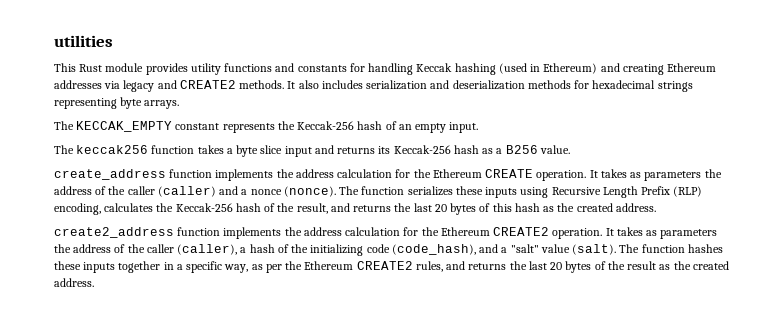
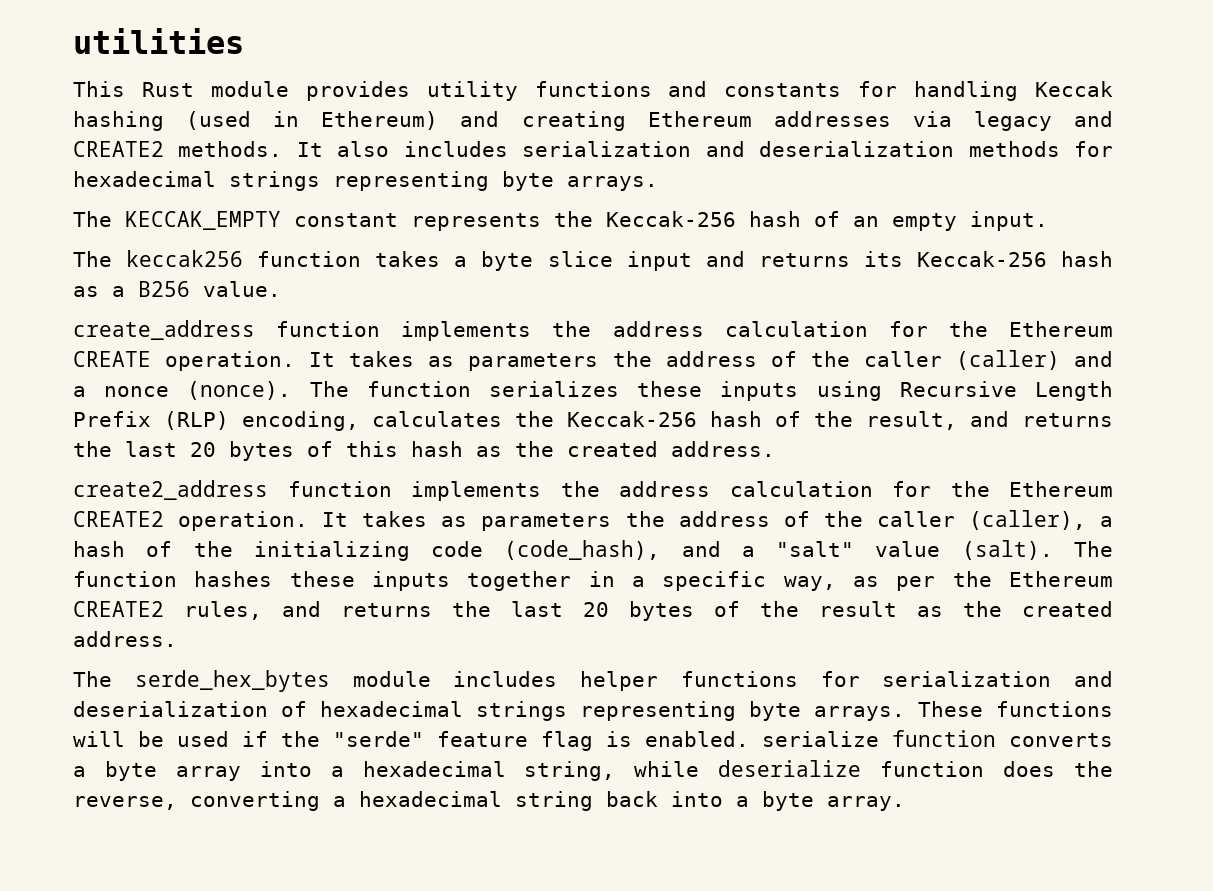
+ The serde_hex_bytes module includes helper functions for serialization and deserialization of hexadecimal strings representing byte arrays. These functions will be used if the "serde" feature flag is enabled. serialize function converts a byte array into a hexadecimal string, while deserialize function does the reverse, converting a hexadecimal string back into a byte array.

